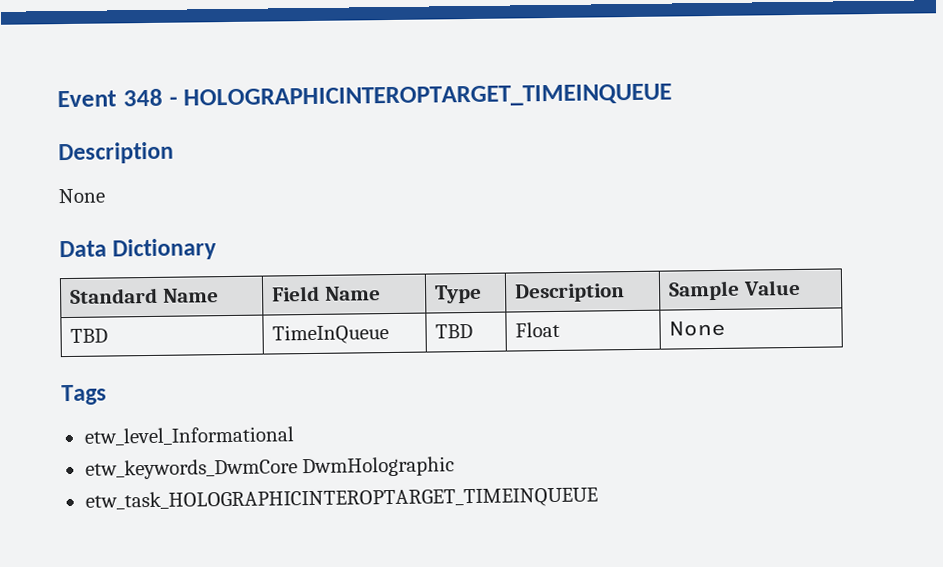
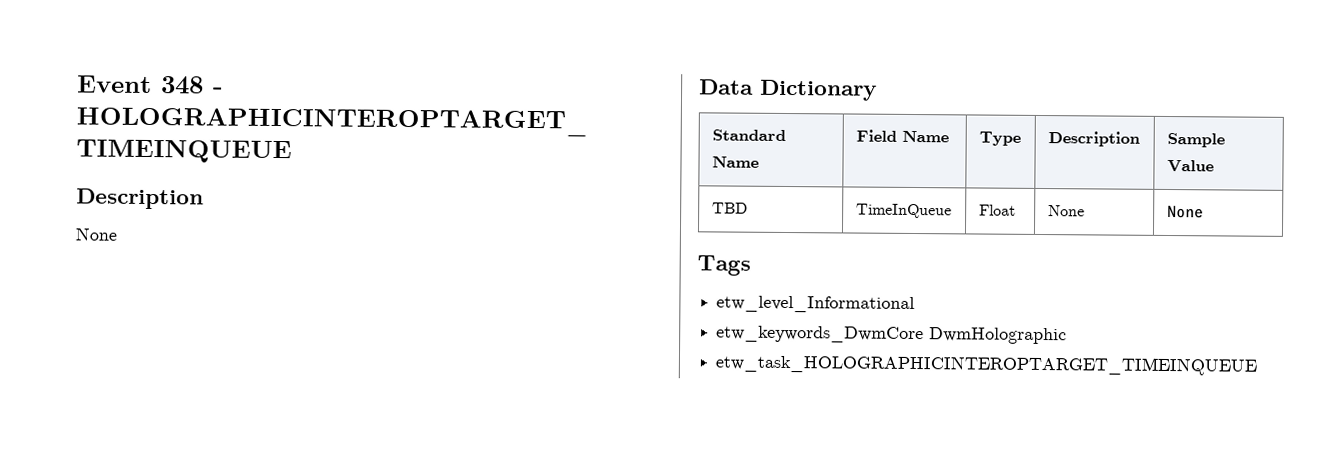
- TBD | TimeInQueue | TBD | Float | None
+ TBD | TimeInQueue | Float | None | None

